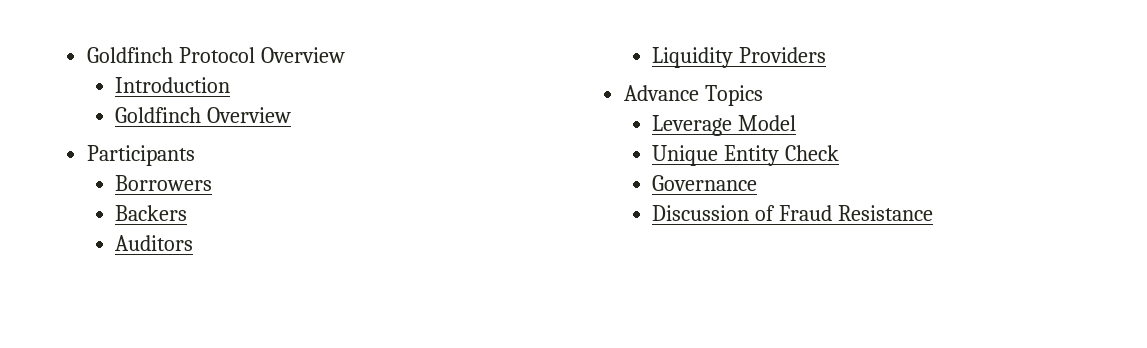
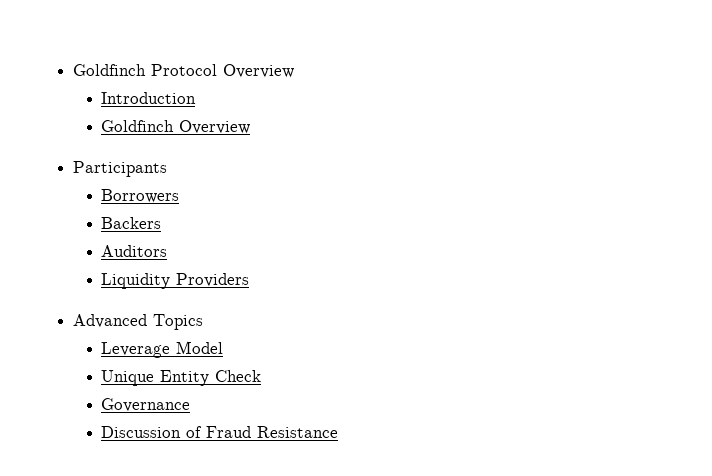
- Advance Topics
+ Advanced Topics

